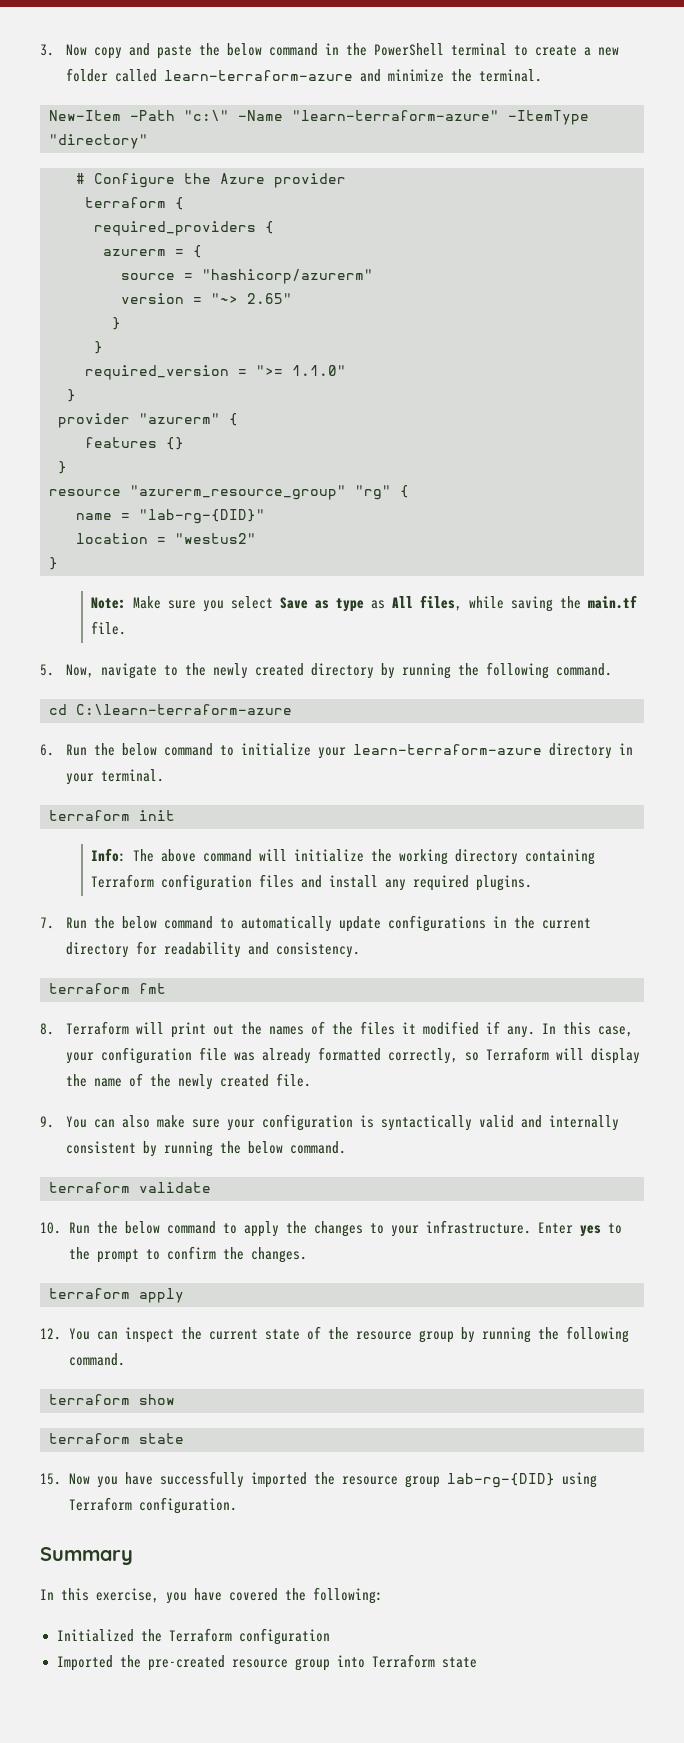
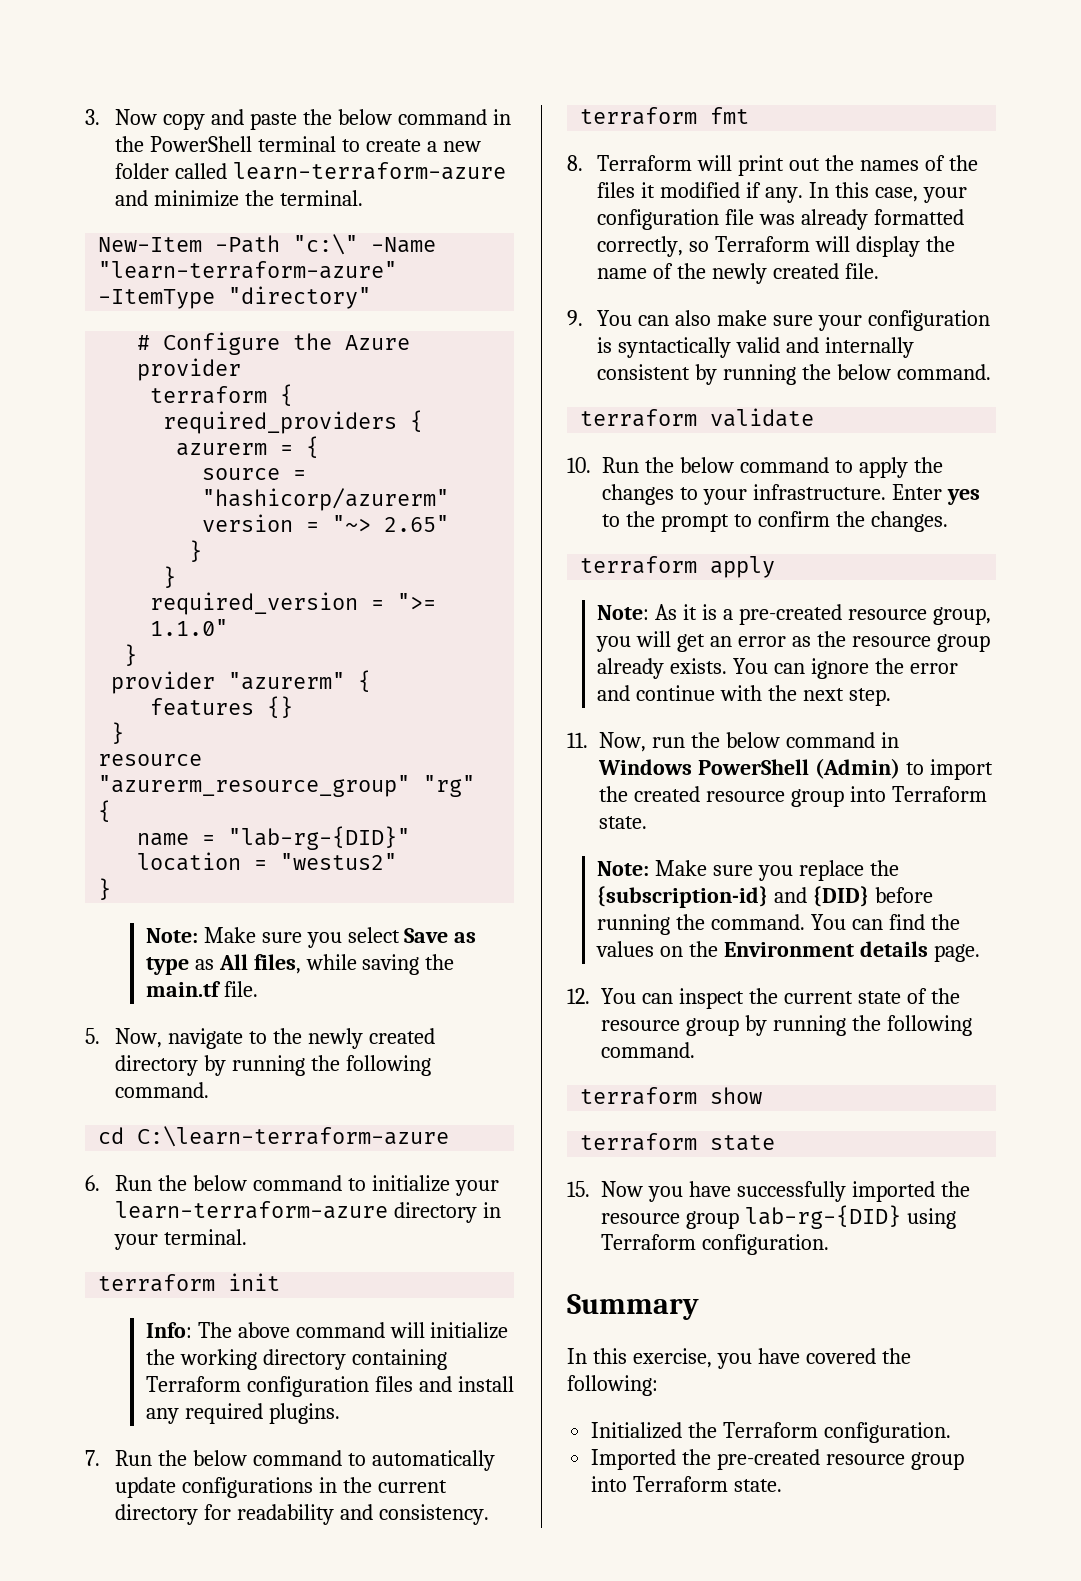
+ Note: As it is a pre-created resource group, you will get an error as the resource group already exists. You can ignore the error and continue with the next step.
+ 11. Now, run the below command in Windows PowerShell (Admin) to import the created resource group into Terraform state.
+ Note: Make sure you replace the {subscription-id} and {DID} before running the command. You can find the values on the Environment details page.
- Initialized the Terraform configuration
+ Initialized the Terraform configuration.
- Imported the pre-created resource group into Terraform state
+ Imported the pre-created resource group into Terraform state.

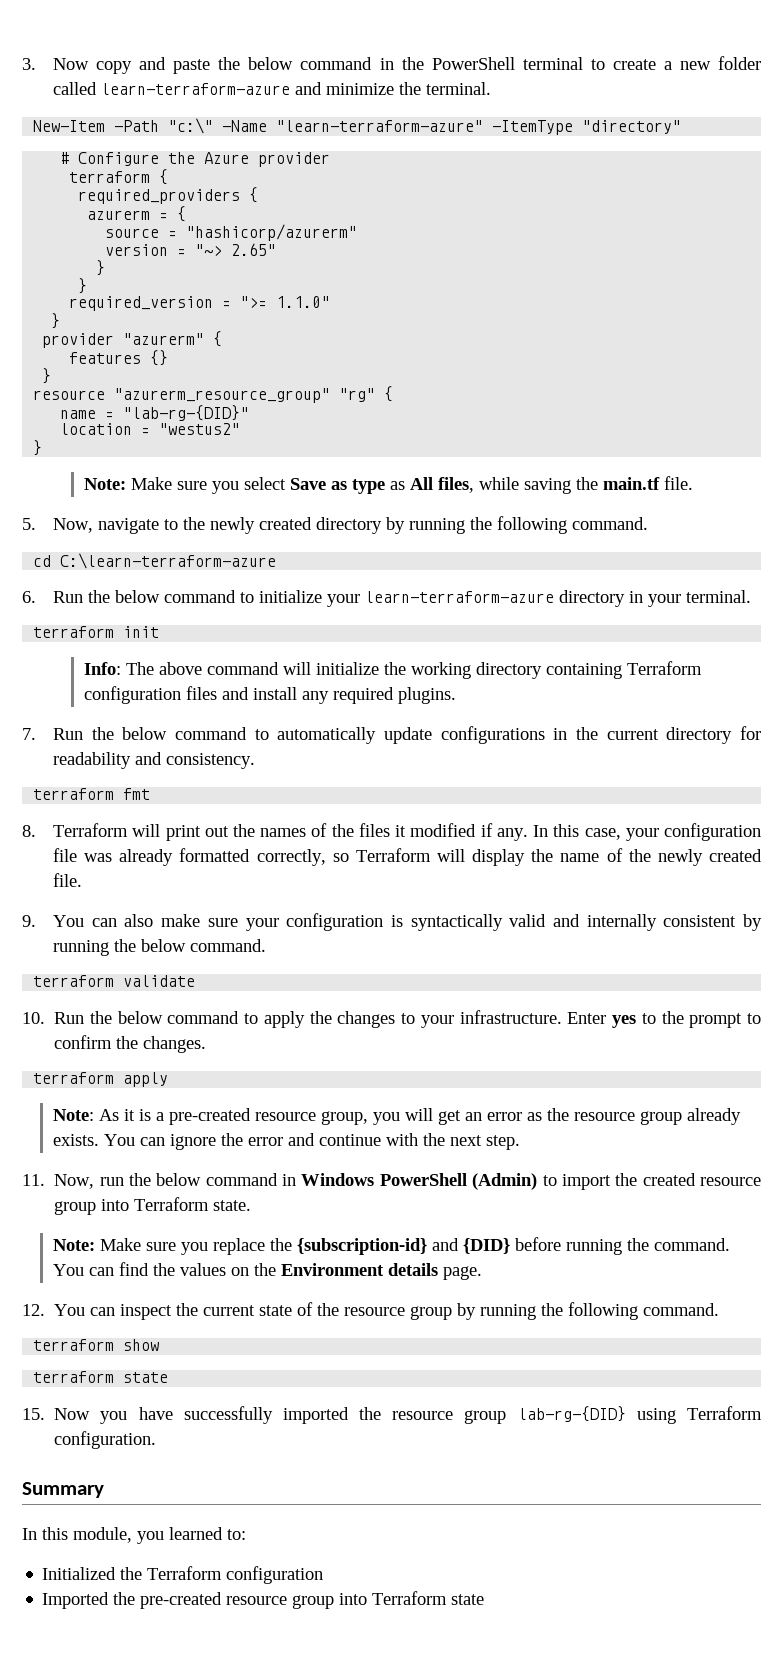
- In this exercise, you have covered the following:
+ In this module, you learned to:
- Initialized the Terraform configuration.
+ Initialized the Terraform configuration
- Imported the pre-created resource group into Terraform state.
+ Imported the pre-created resource group into Terraform state

